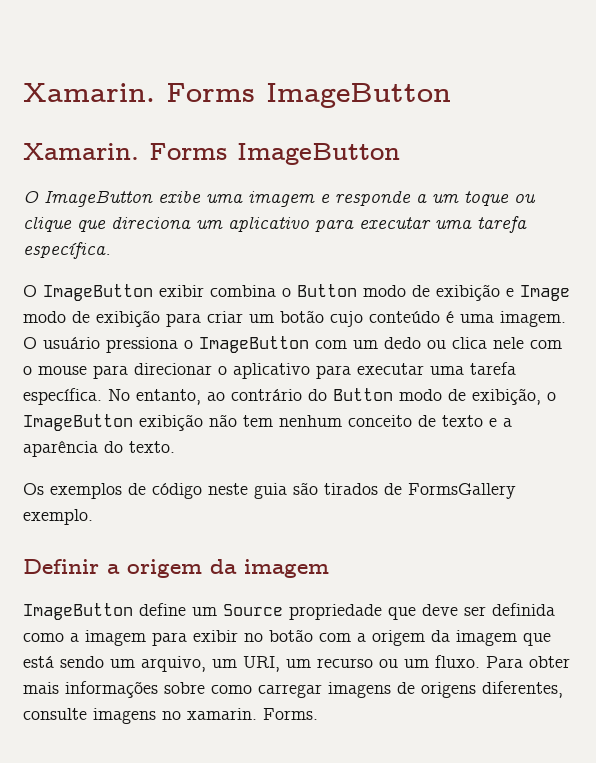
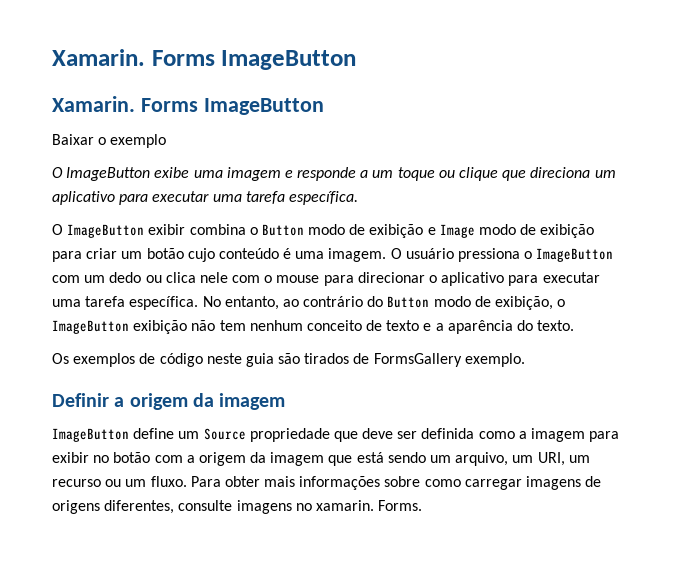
+ Baixar o exemplo

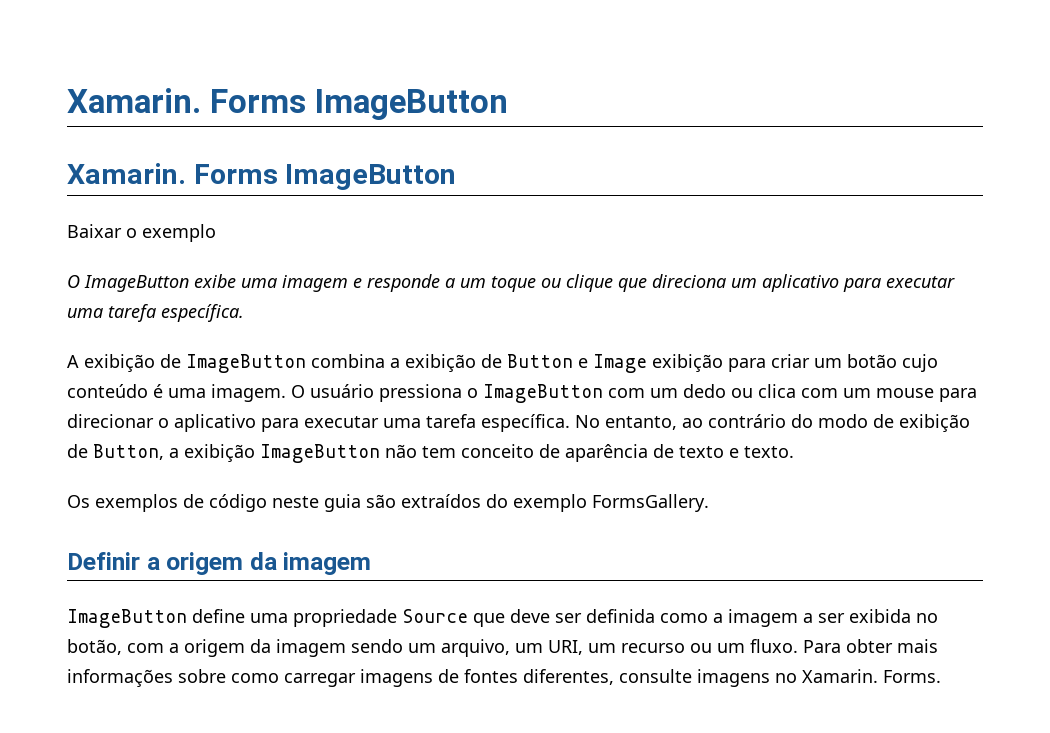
- O ImageButton exibir combina o Button modo de exibição e Image modo de exibição para criar um botão cujo conteúdo é uma imagem.
+ A exibição de ImageButton combina a exibição de Button e Image exibição para criar um botão cujo conteúdo é uma imagem.
- O usuário pressiona o ImageButton com um dedo ou clica nele com o mouse para direcionar o aplicativo para executar uma tarefa específica.
+ O usuário pressiona o ImageButton com um dedo ou clica com um mouse para direcionar o aplicativo para executar uma tarefa específica.
- No entanto, ao contrário do Button modo de exibição, o ImageButton exibição não tem nenhum conceito de texto e a aparência do texto.
+ No entanto, ao contrário do modo de exibição de Button, a exibição ImageButton não tem conceito de aparência de texto e texto.
- Os exemplos de código neste guia são tirados de FormsGallery exemplo.
+ Os exemplos de código neste guia são extraídos do exemplo FormsGallery.
- ImageButton define um Source propriedade que deve ser definida como a imagem para exibir no botão com a origem da imagem que está sendo um arquivo, um URI, um recurso ou um fluxo.
+ ImageButton define uma propriedade Source que deve ser definida como a imagem a ser exibida no botão, com a origem da imagem sendo um arquivo, um URI, um recurso ou um fluxo.
- Para obter mais informações sobre como carregar imagens de origens diferentes, consulte imagens no xamarin.
+ Para obter mais informações sobre como carregar imagens de fontes diferentes, consulte imagens no Xamarin.

